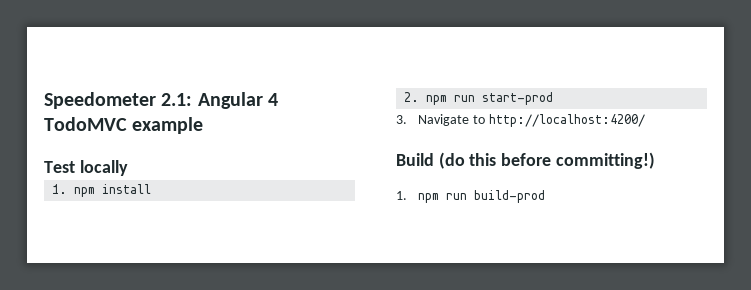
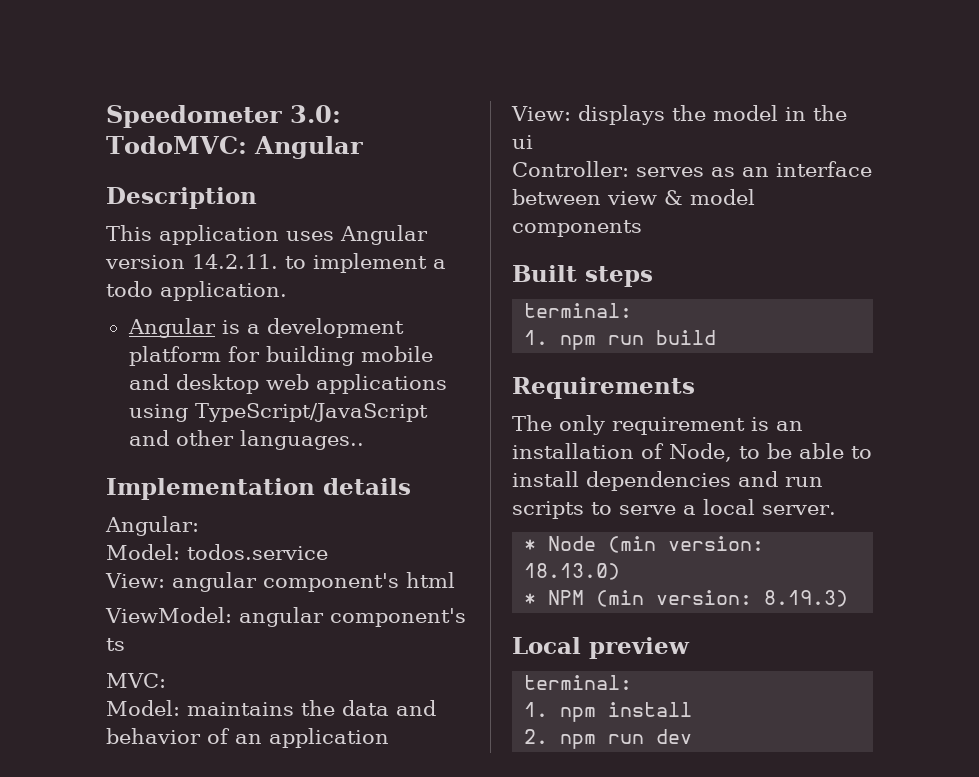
- Speedometer 2.1: Angular 4 TodoMVC example
- Test locally
+ Speedometer 3.0: TodoMVC: Angular
+ Description
+ This application uses Angular version 14.2.11. to implement a todo application.
+ Angular is a development platform for building mobile and desktop web applications using TypeScript/JavaScript and other languages..
+ Implementation details
+ Angular:
+ Model: todos.service
+ View: angular component's html
+ ViewModel: angular component's ts
+ MVC:
+ Model: maintains the data and behavior of an application
+ View: displays the model in the ui
+ Controller: serves as an interface between view & model components
+ Built steps
+ terminal:
+ 1. npm run build
+ Requirements
+ The only requirement is an installation of Node, to be able to install dependencies and run scripts to serve a local server.
+ * Node (min version: 18.13.0)
+ * NPM (min version: 8.19.3)
+ Local preview
+ terminal:
- 2. npm run start-prod
- 3. Navigate to http://localhost:4200/
- Build (do this before committing!)
- 1. npm run build-prod
+ 2. npm run dev

